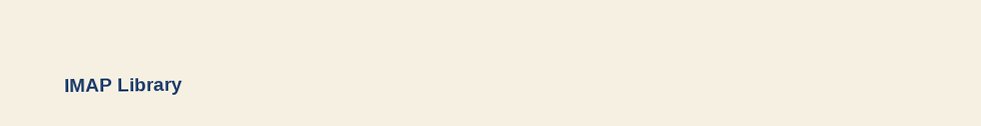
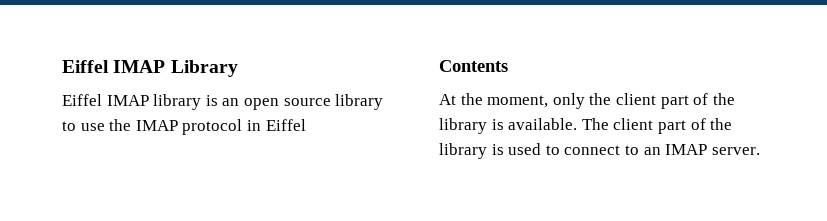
- IMAP Library
+ Eiffel IMAP Library
+ Eiffel IMAP library is an open source library to use the IMAP protocol in Eiffel
+ Contents
+ At the moment, only the client part of the library is available. The client part of the library is used to connect to an IMAP server.

